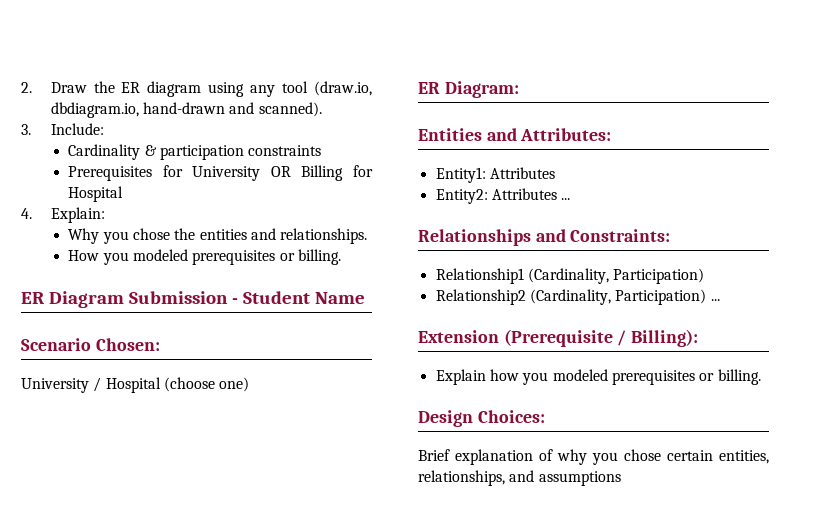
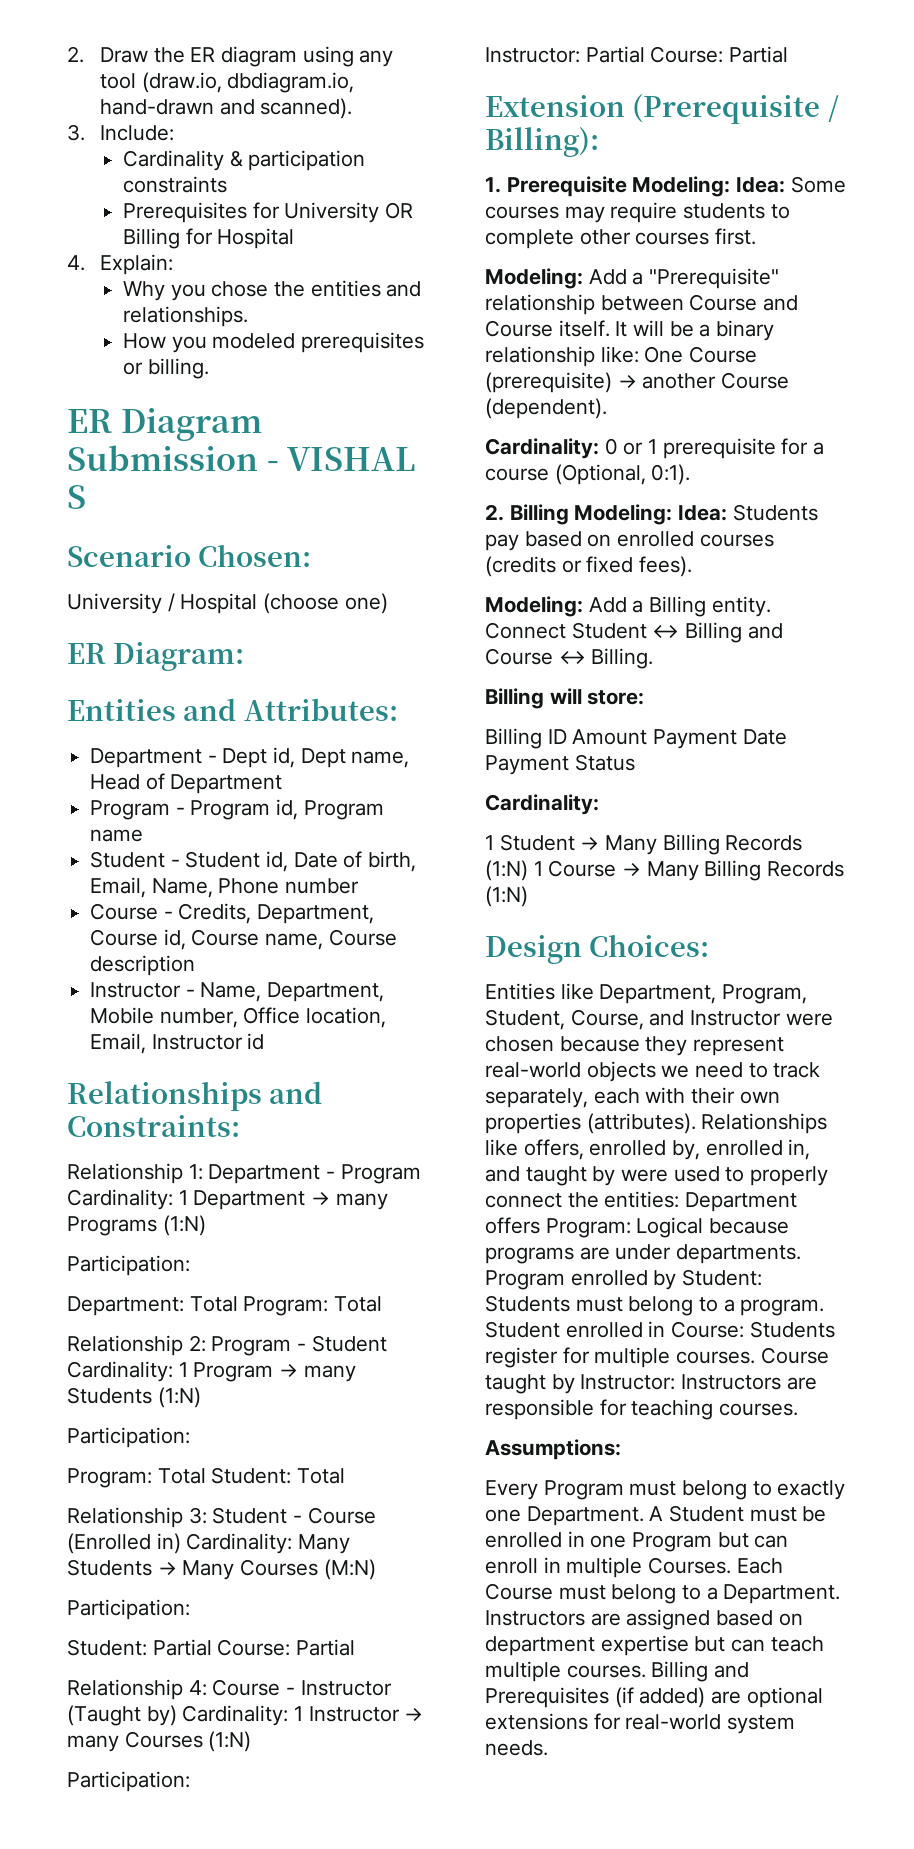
- ER Diagram Submission - Student Name
+ ER Diagram Submission - VISHAL S
- Entity1: Attributes
- Entity2: Attributes ...
+ Department - Dept id, Dept name, Head of Department
+ Program - Program id, Program name
+ Student - Student id, Date of birth, Email, Name, Phone number
+ Course - Credits, Department, Course id, Course name, Course description
+ Instructor - Name, Department, Mobile number, Office location, Email, Instructor id
  Relationships and Constraints:
- Relationship1 (Cardinality, Participation)
- Relationship2 (Cardinality, Participation) ...
+ Relationship 1: Department - Program Cardinality: 1 Department → many Programs (1:N)
+ Participation:
+ Department: Total Program: Total
+ Relationship 2: Program - Student Cardinality: 1 Program → many Students (1:N)
+ Participation:
+ Program: Total Student: Total
+ Relationship 3: Student - Course (Enrolled in) Cardinality: Many Students → Many Courses (M:N)
+ Participation:
+ Student: Partial Course: Partial
+ Relationship 4: Course - Instructor (Taught by) Cardinality: 1 Instructor → many Courses (1:N)
+ Participation:
+ Instructor: Partial Course: Partial
  Extension (Prerequisite / Billing):
- Explain how you modeled prerequisites or billing.
+ 1. Prerequisite Modeling: Idea: Some courses may require students to complete other courses first.
+ Modeling: Add a "Prerequisite" relationship between Course and Course itself. It will be a binary relationship like: One Course (prerequisite) → another Course (dependent).
+ Cardinality: 0 or 1 prerequisite for a course (Optional, 0:1).
+ 2. Billing Modeling: Idea: Students pay based on enrolled courses (credits or fixed fees).
+ Modeling: Add a Billing entity. Connect Student ↔ Billing and Course ↔ Billing.
+ Billing will store:
+ Billing ID Amount Payment Date Payment Status
+ Cardinality:
+ 1 Student → Many Billing Records (1:N) 1 Course → Many Billing Records (1:N)
  Design Choices:
- Brief explanation of why you chose certain entities, relationships, and assumptions
+ Entities like Department, Program, Student, Course, and Instructor were chosen because they represent real-world objects we need to track separately, each with their own properties (attributes). Relationships like offers, enrolled by, enrolled in, and taught by were used to properly connect the entities: Department offers Program: Logical because programs are under departments. Program enrolled by Student: Students must belong to a program. Student enrolled in Course: Students register for multiple courses. Course taught by Instructor: Instructors are responsible for teaching courses.
+ Assumptions:
+ Every Program must belong to exactly one Department. A Student must be enrolled in one Program but can enroll in multiple Courses. Each Course must belong to a Department. Instructors are assigned based on department expertise but can teach multiple courses. Billing and Prerequisites (if added) are optional extensions for real-world system needs.

